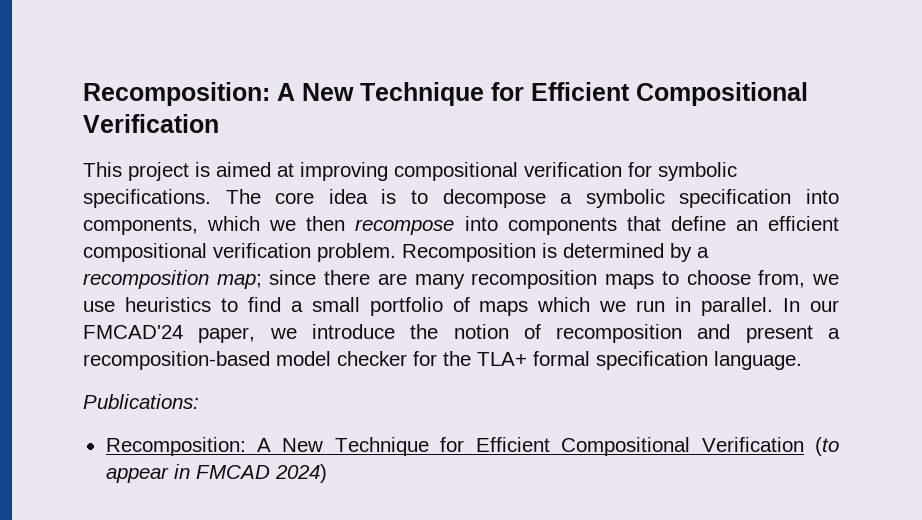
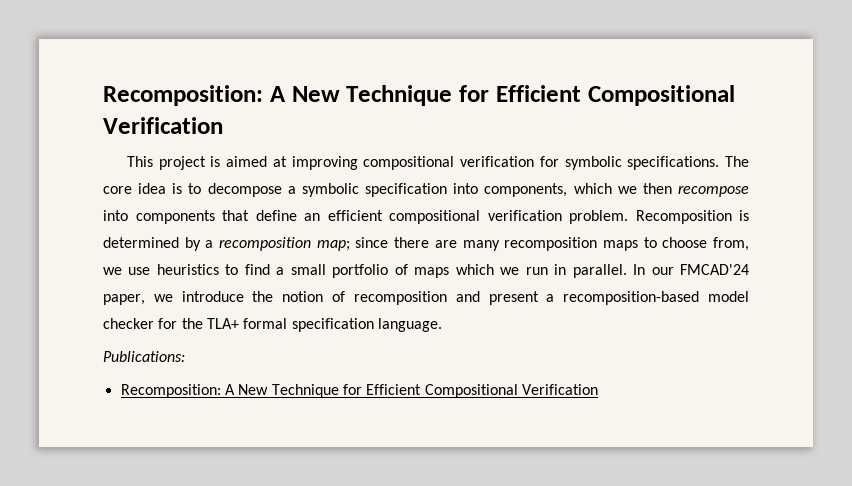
  Publications:
- Recomposition: A New Technique for Efficient Compositional Verification (to appear in FMCAD 2024)
+ Recomposition: A New Technique for Efficient Compositional Verification

